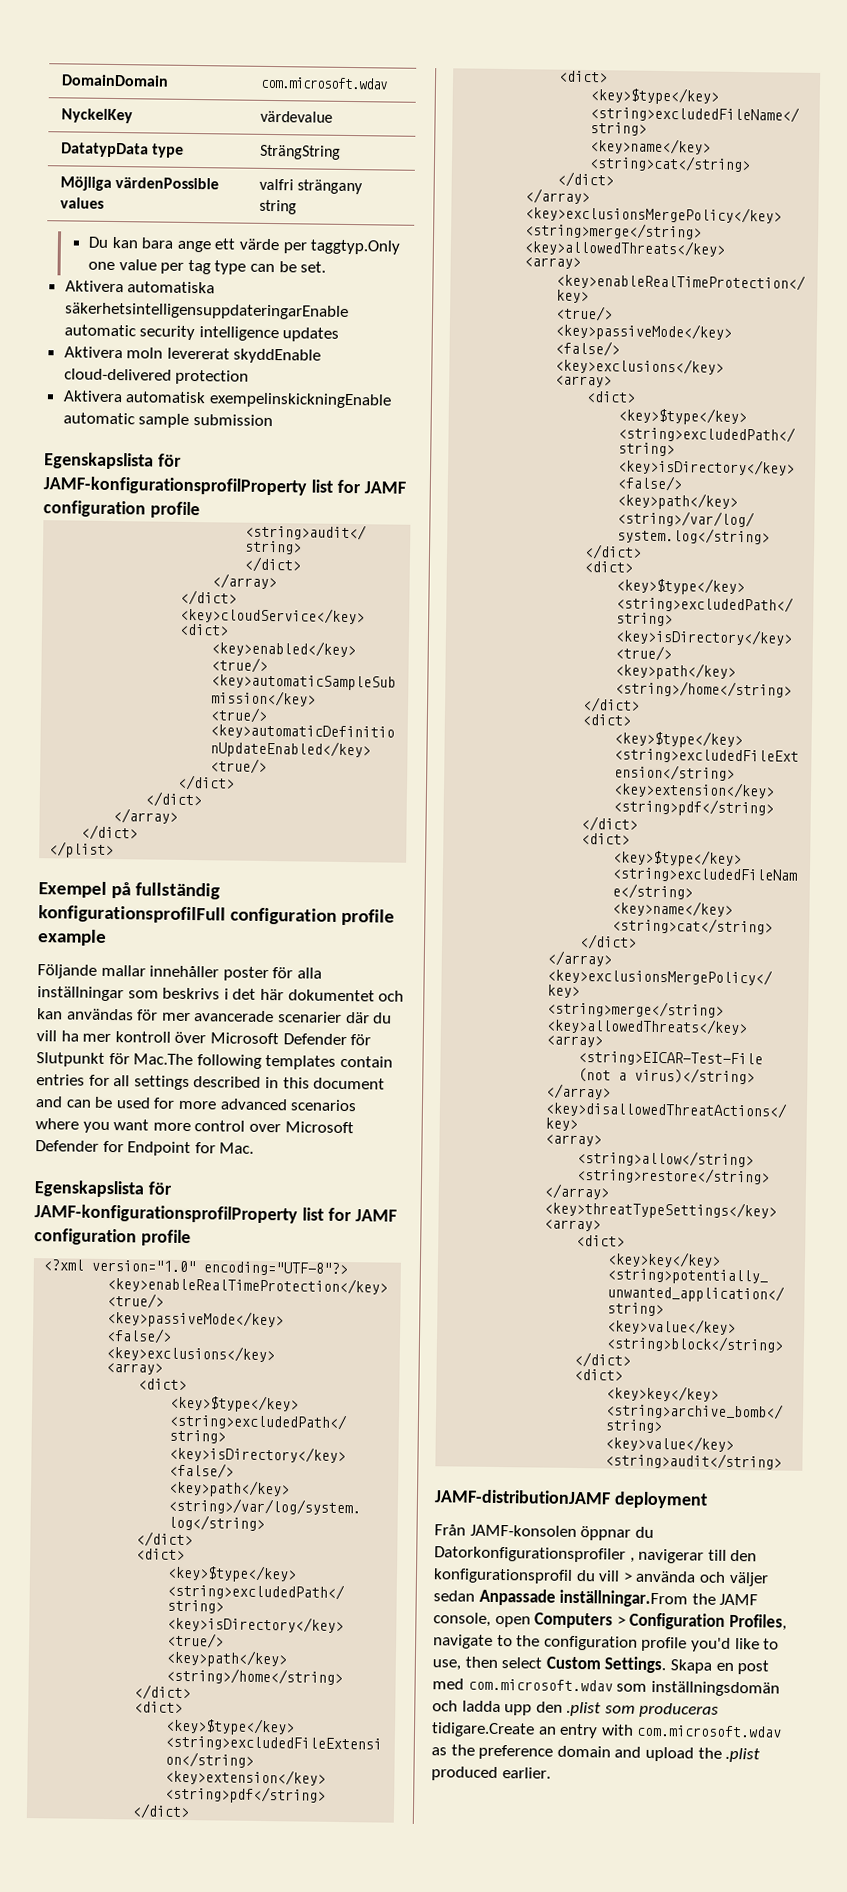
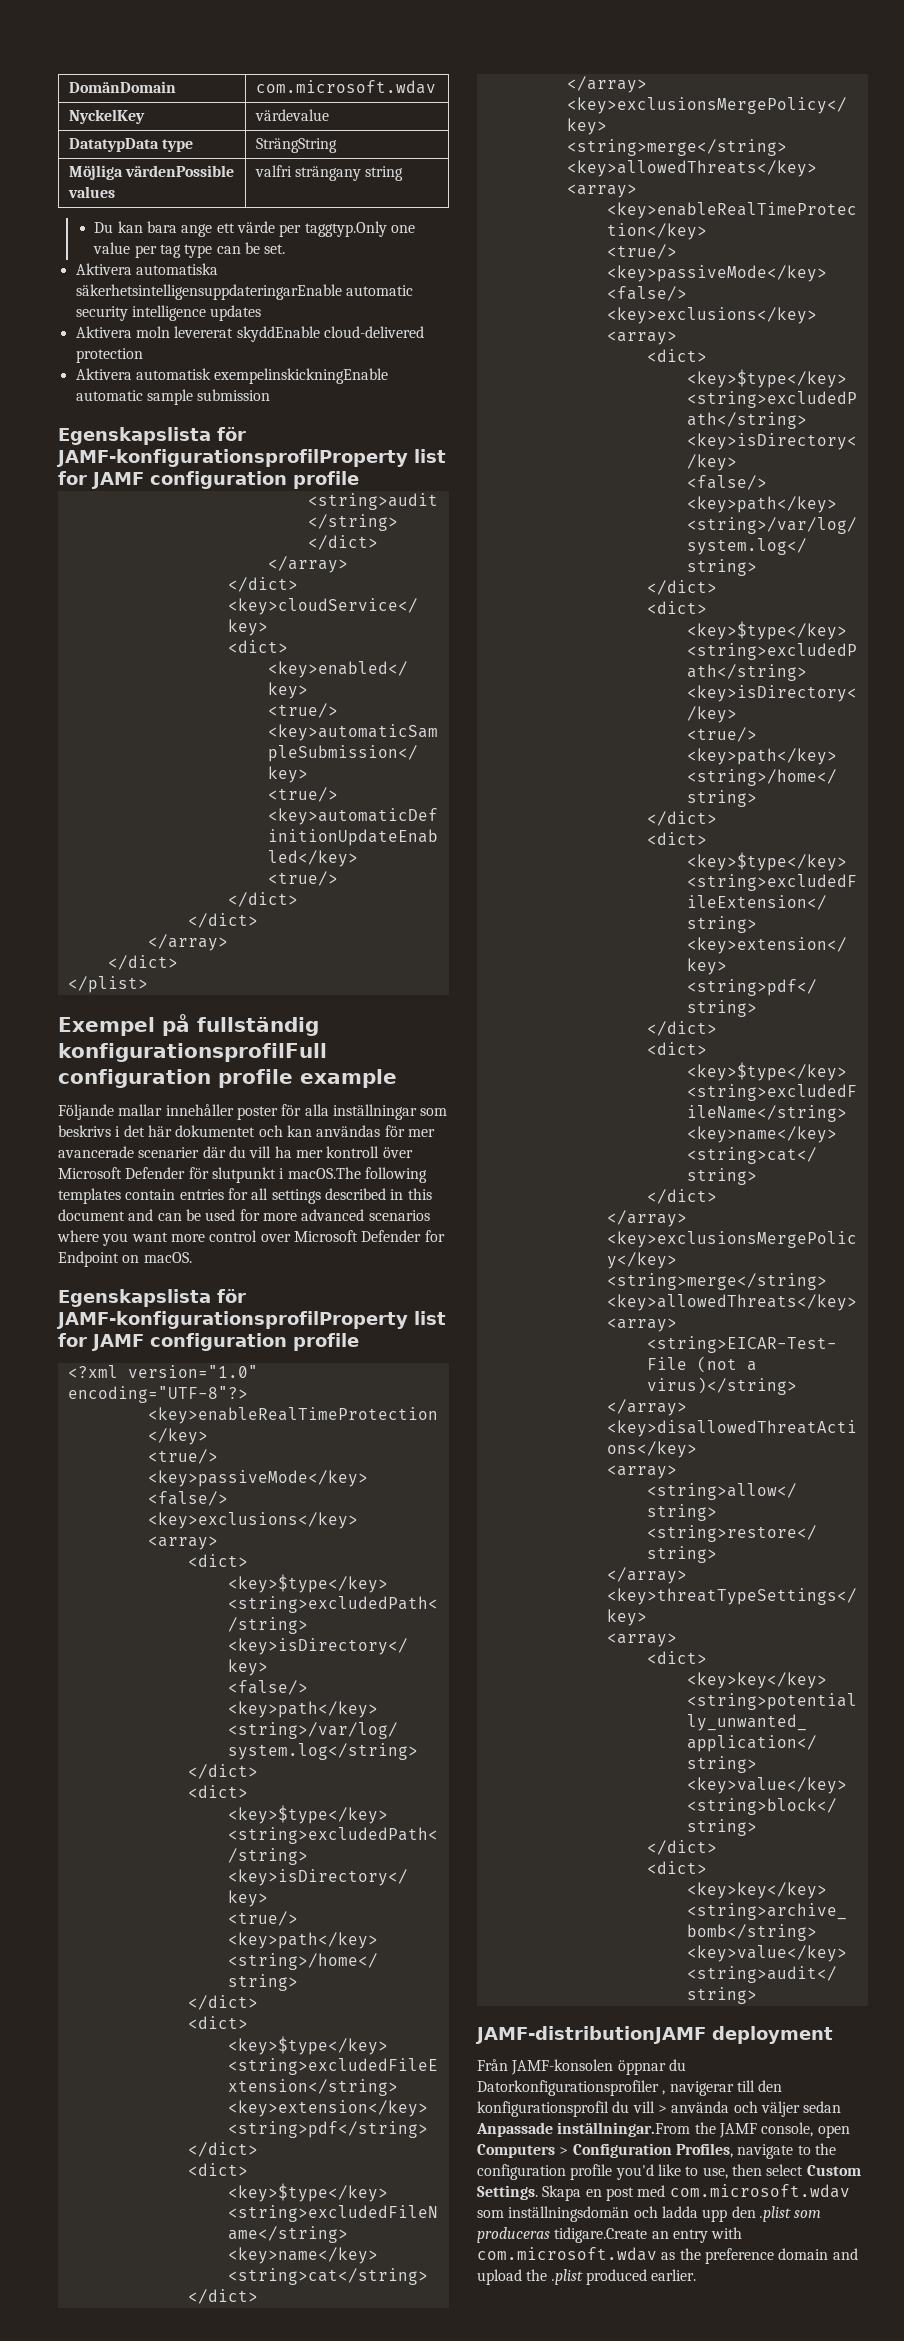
- DomainDomain | com.microsoft.wdav
+ DomänDomain | com.microsoft.wdav
- Följande mallar innehåller poster för alla inställningar som beskrivs i det här dokumentet och kan användas för mer avancerade scenarier där du vill ha mer kontroll över Microsoft Defender för Slutpunkt för Mac.The following templates contain entries for all settings described in this document and can be used for more advanced scenarios where you want more control over Microsoft Defender for Endpoint for Mac.
+ Följande mallar innehåller poster för alla inställningar som beskrivs i det här dokumentet och kan användas för mer avancerade scenarier där du vill ha mer kontroll över Microsoft Defender för slutpunkt i macOS.The following templates contain entries for all settings described in this document and can be used for more advanced scenarios where you want more control over Microsoft Defender for Endpoint on macOS.

